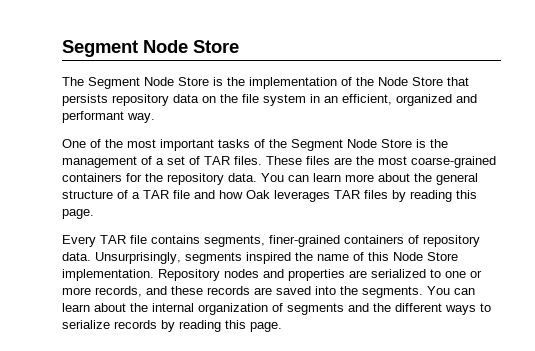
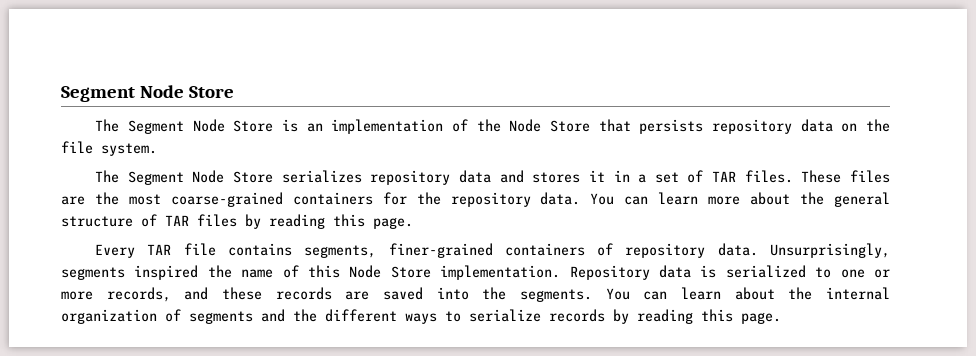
- The Segment Node Store is the implementation of the Node Store that persists repository data on the file system in an efficient, organized and performant way.
- One of the most important tasks of the Segment Node Store is the management of a set of TAR files.
+ The Segment Node Store is an implementation of the Node Store that persists repository data on the file system.
+ The Segment Node Store serializes repository data and stores it in a set of TAR files.
- You can learn more about the general structure of a TAR file and how Oak leverages TAR files by reading this page.
+ You can learn more about the general structure of TAR files by reading this page.
- Repository nodes and properties are serialized to one or more records, and these records are saved into the segments.
+ Repository data is serialized to one or more records, and these records are saved into the segments.

